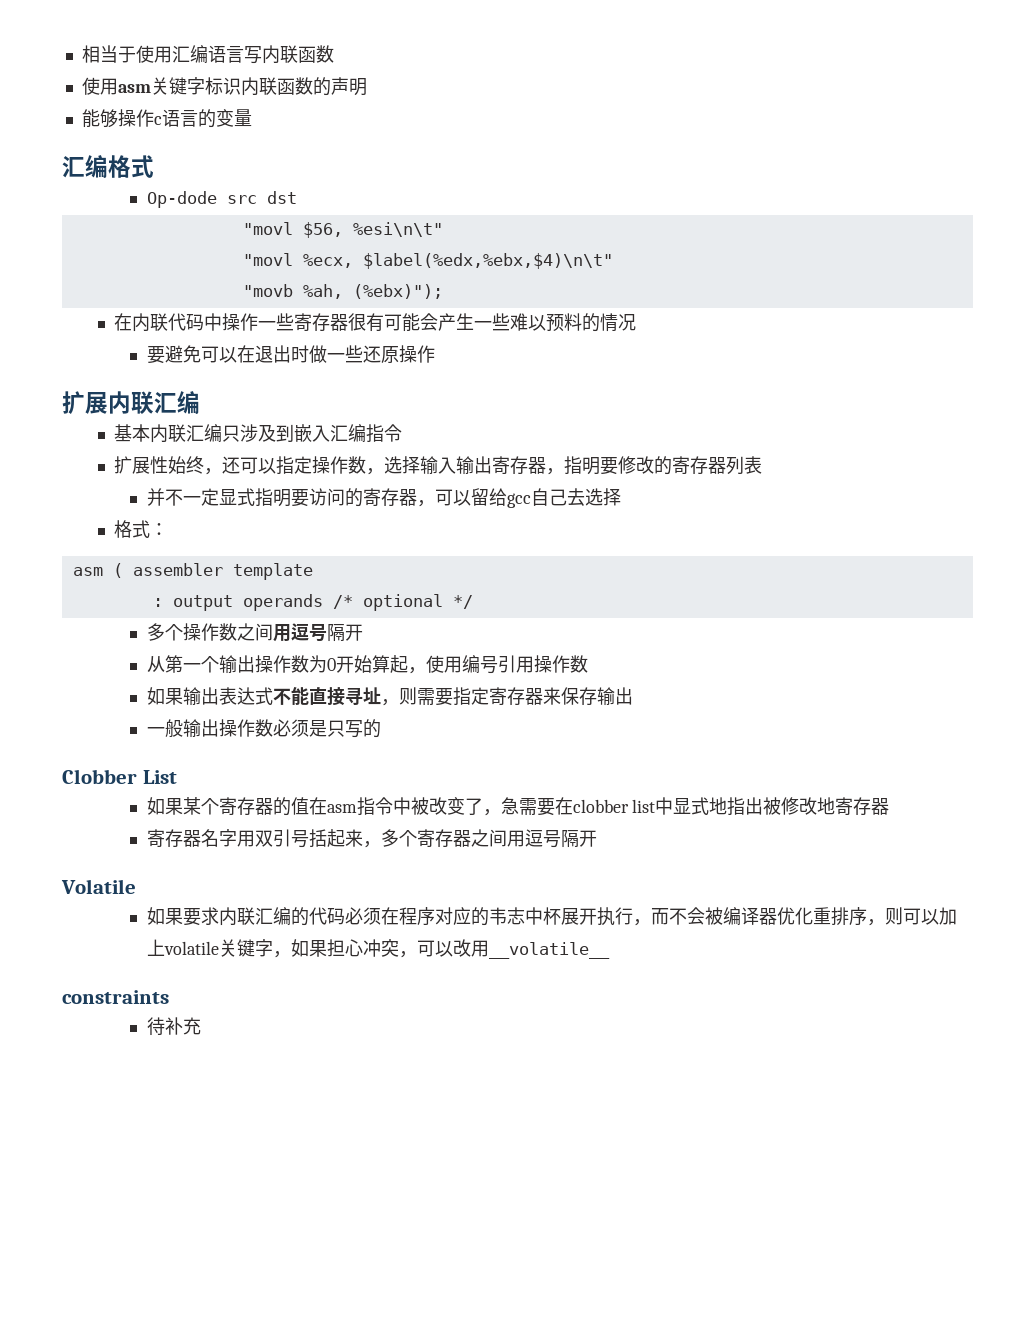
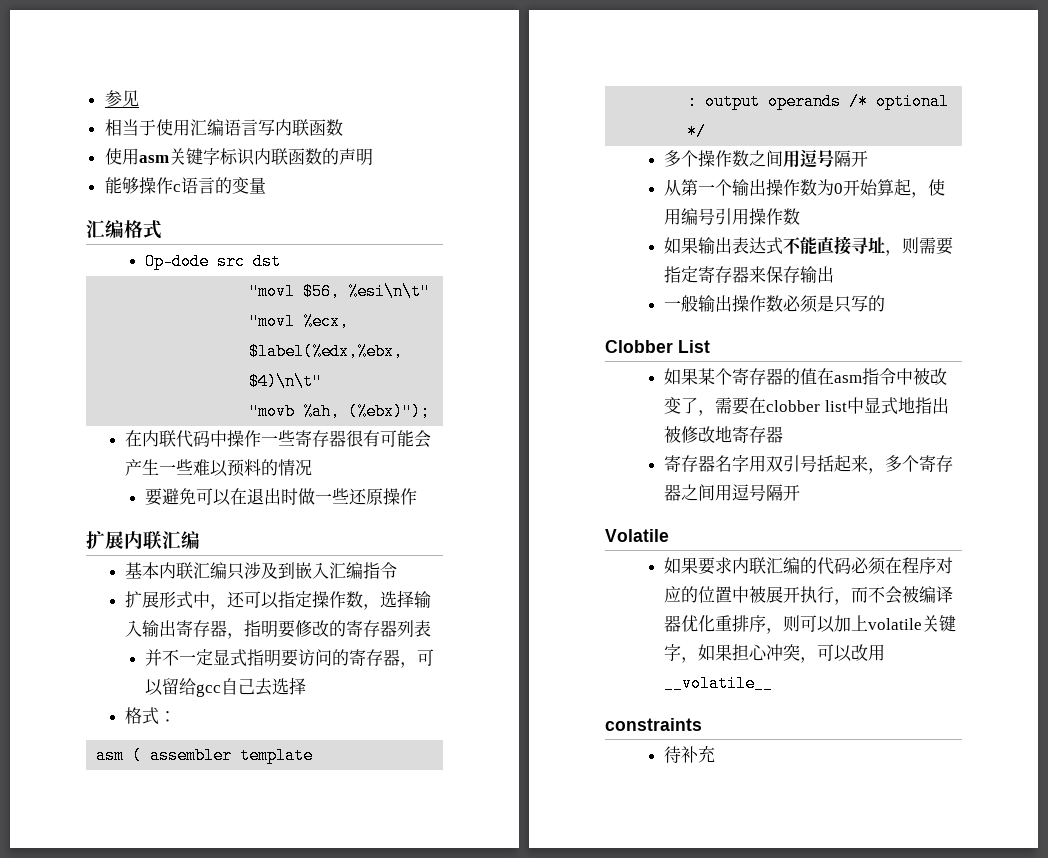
+ 参见
- 扩展性始终，还可以指定操作数，选择输入输出寄存器，指明要修改的寄存器列表
+ 扩展形式中，还可以指定操作数，选择输入输出寄存器，指明要修改的寄存器列表
- 如果某个寄存器的值在asm指令中被改变了，急需要在clobber list中显式地指出被修改地寄存器
+ 如果某个寄存器的值在asm指令中被改变了，需要在clobber list中显式地指出被修改地寄存器
- 如果要求内联汇编的代码必须在程序对应的韦志中杯展开执行，而不会被编译器优化重排序，则可以加上volatile关键字，如果担心冲突，可以改用__volatile__
+ 如果要求内联汇编的代码必须在程序对应的位置中被展开执行，而不会被编译器优化重排序，则可以加上volatile关键字，如果担心冲突，可以改用__volatile__

